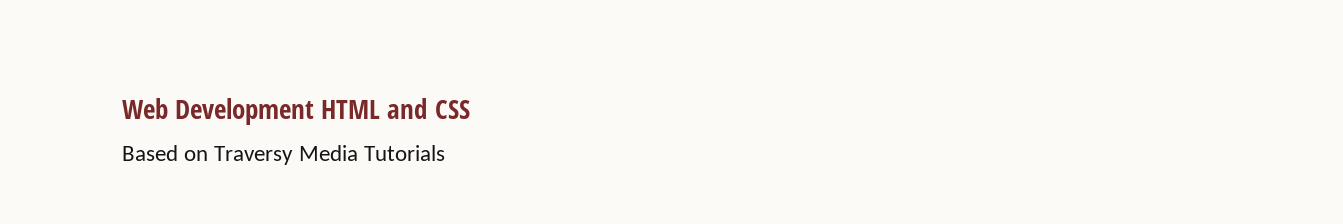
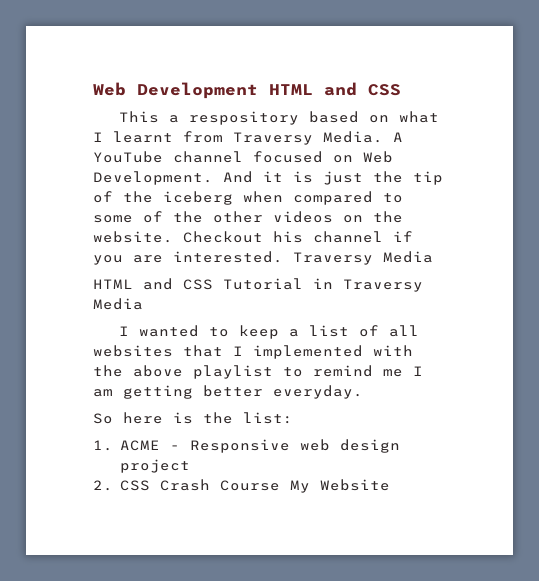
- Based on Traversy Media Tutorials
+ This a respository based on what I learnt from Traversy Media. A YouTube channel focused on Web Development. And it is just the tip of the iceberg when compared to some of the other videos on the website. Checkout his channel if you are interested. Traversy Media
+ HTML and CSS Tutorial in Traversy Media
+ I wanted to keep a list of all websites that I implemented with the above playlist to remind me I am getting better everyday.
+ So here is the list:
+ 1. ACME - Responsive web design project
+ 2. CSS Crash Course My Website

